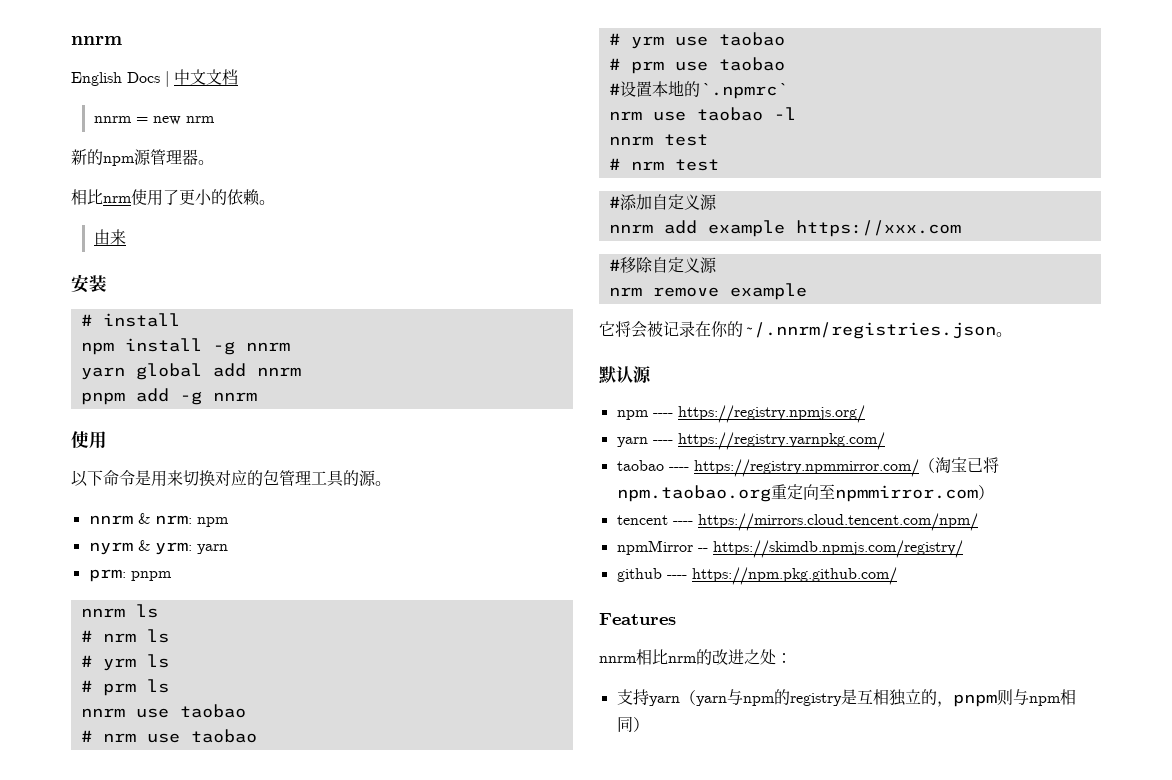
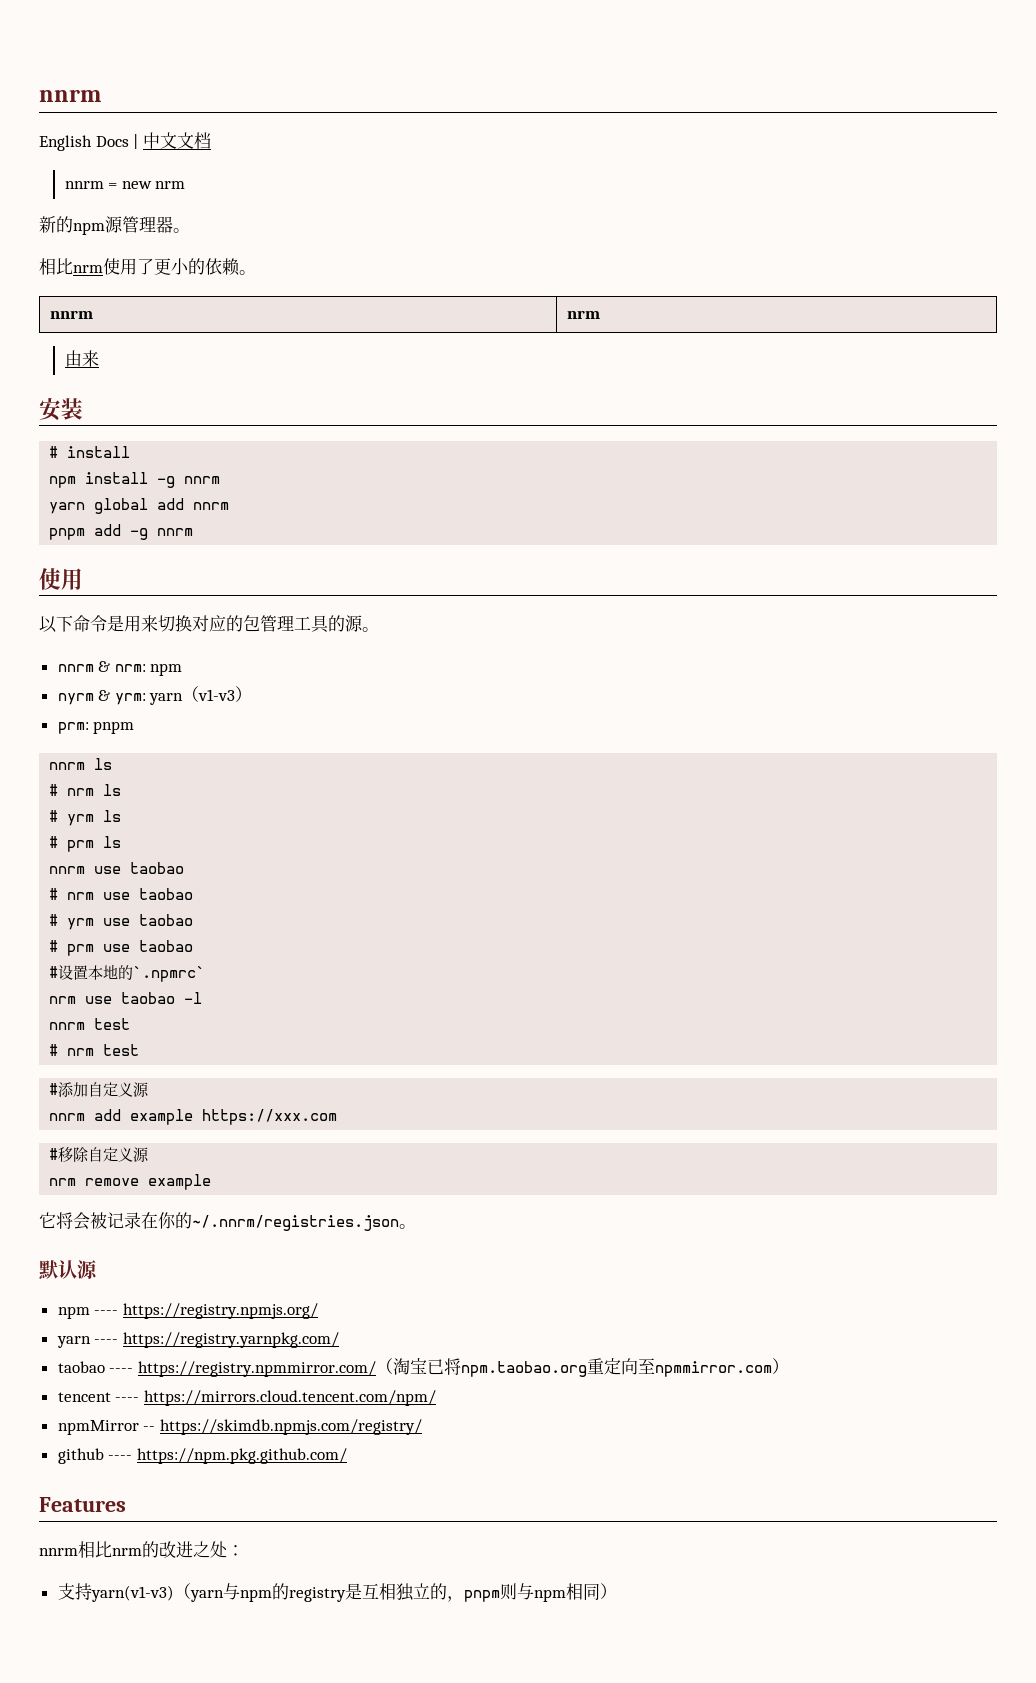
+ nnrm | nrm
- nyrm & yrm: yarn
+ nyrm & yrm: yarn（v1-v3）
- 支持yarn（yarn与npm的registry是互相独立的，pnpm则与npm相同）
+ 支持yarn(v1-v3)（yarn与npm的registry是互相独立的，pnpm则与npm相同）

